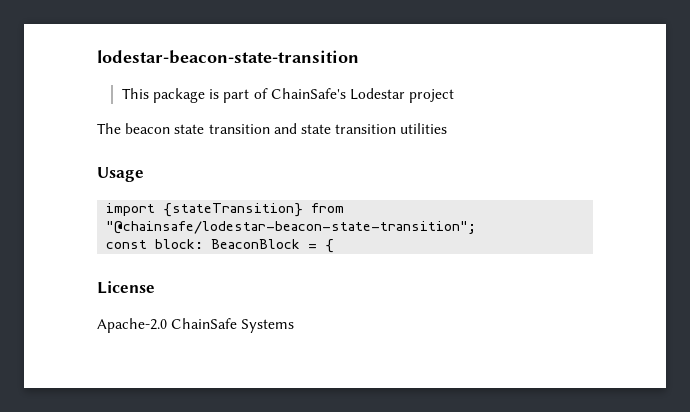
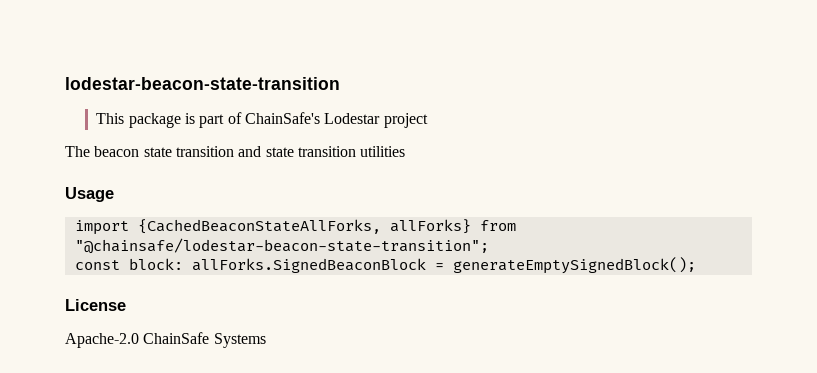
- import {stateTransition} from "@chainsafe/lodestar-beacon-state-transition";
+ import {CachedBeaconStateAllForks, allForks} from "@chainsafe/lodestar-beacon-state-transition";
- const block: BeaconBlock = {
+ const block: allForks.SignedBeaconBlock = generateEmptySignedBlock();

